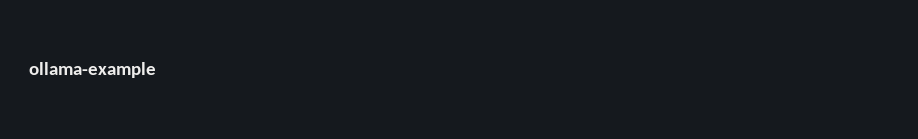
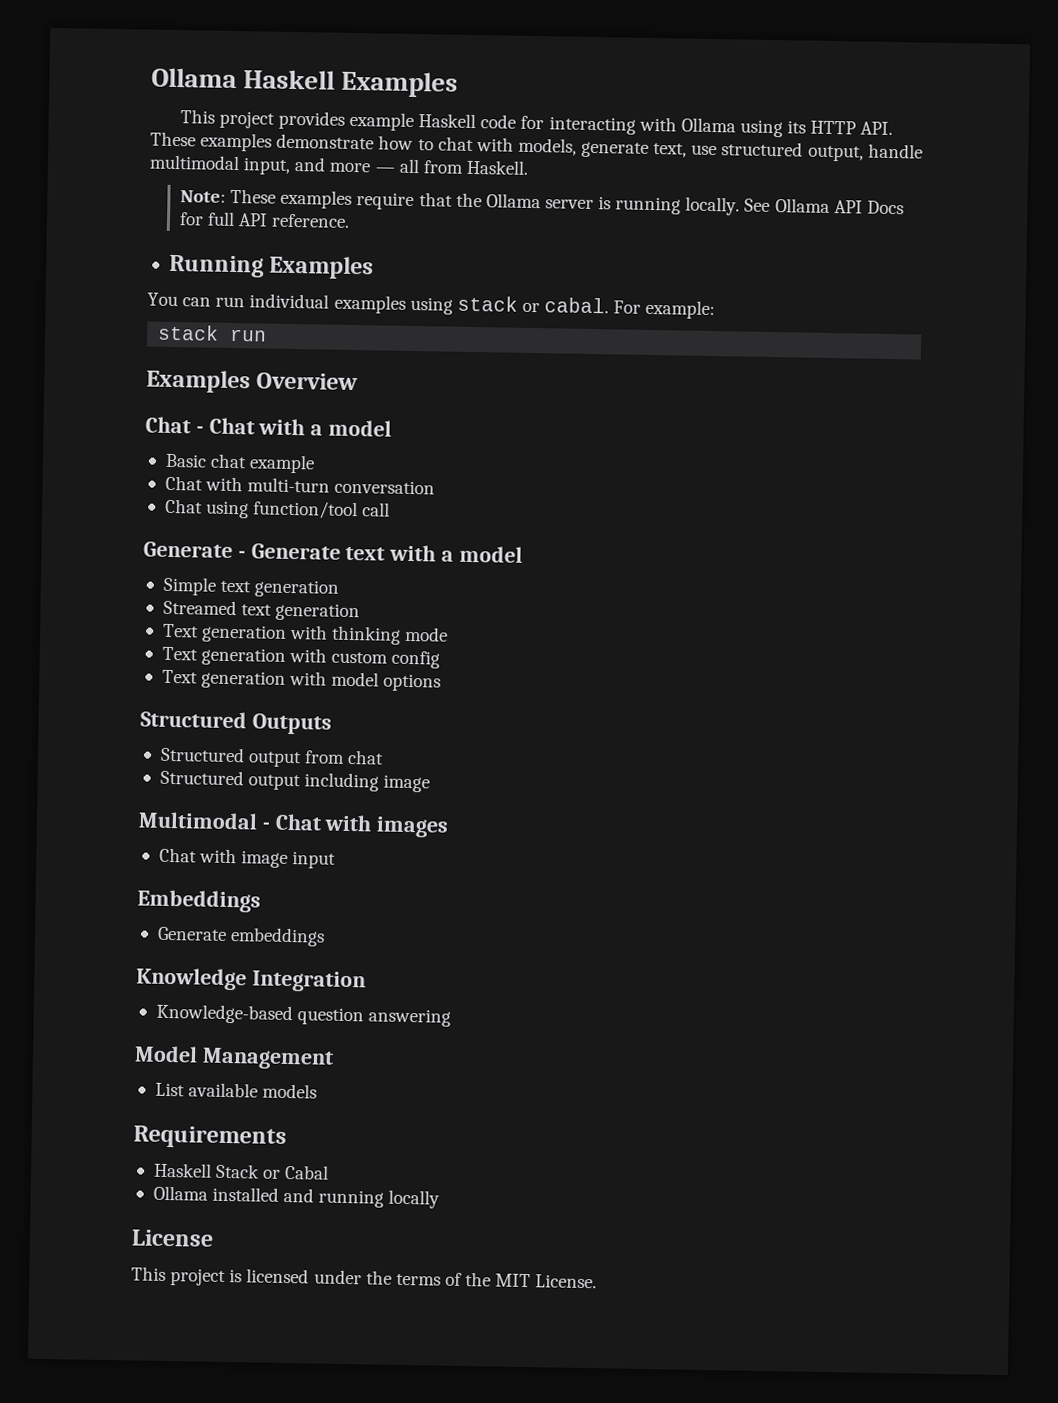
- ollama-example
+ Ollama Haskell Examples
+ This project provides example Haskell code for interacting with Ollama using its HTTP API. These examples demonstrate how to chat with models, generate text, use structured output, handle multimodal input, and more — all from Haskell.
+ Note: These examples require that the Ollama server is running locally. See Ollama API Docs for full API reference.
+ Running Examples
+ You can run individual examples using stack or cabal. For example:
+ stack run
+ Examples Overview
+ Chat - Chat with a model
+ Basic chat example
+ Chat with multi-turn conversation
+ Chat using function/tool call
+ Generate - Generate text with a model
+ Simple text generation
+ Streamed text generation
+ Text generation with thinking mode
+ Text generation with custom config
+ Text generation with model options
+ Structured Outputs
+ Structured output from chat
+ Structured output including image
+ Multimodal - Chat with images
+ Chat with image input
+ Embeddings
+ Generate embeddings
+ Knowledge Integration
+ Knowledge-based question answering
+ Model Management
+ List available models
+ Requirements
+ Haskell Stack or Cabal
+ Ollama installed and running locally
+ License
+ This project is licensed under the terms of the MIT License.

